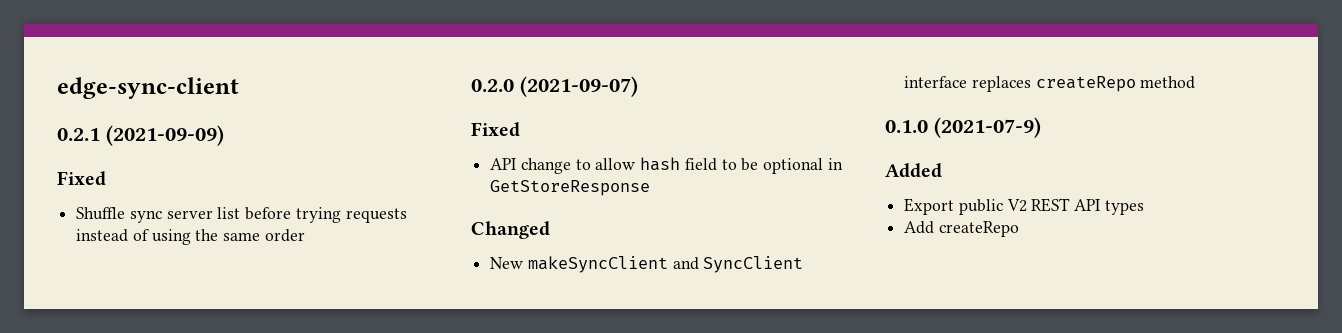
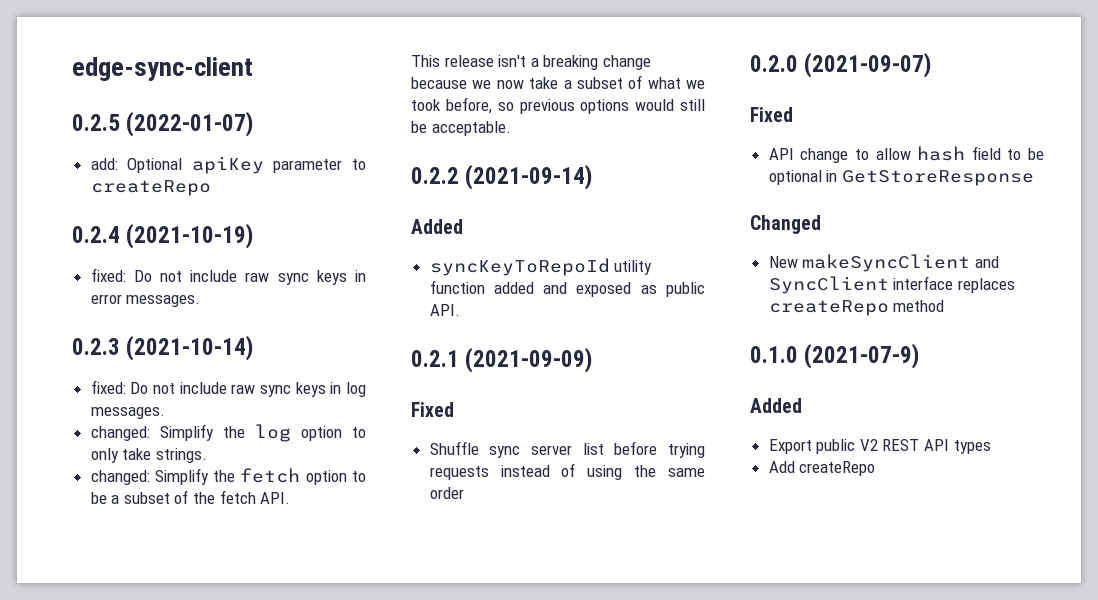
+ 0.2.5 (2022-01-07)
+ add: Optional apiKey parameter to createRepo
+ 0.2.4 (2021-10-19)
+ fixed: Do not include raw sync keys in error messages.
+ 0.2.3 (2021-10-14)
+ fixed: Do not include raw sync keys in log messages.
+ changed: Simplify the log option to only take strings.
+ changed: Simplify the fetch option to be a subset of the fetch API.
+ This release isn't a breaking change because we now take a subset of what we took before, so previous options would still be acceptable.
+ 0.2.2 (2021-09-14)
+ Added
+ syncKeyToRepoId utility function added and exposed as public API.

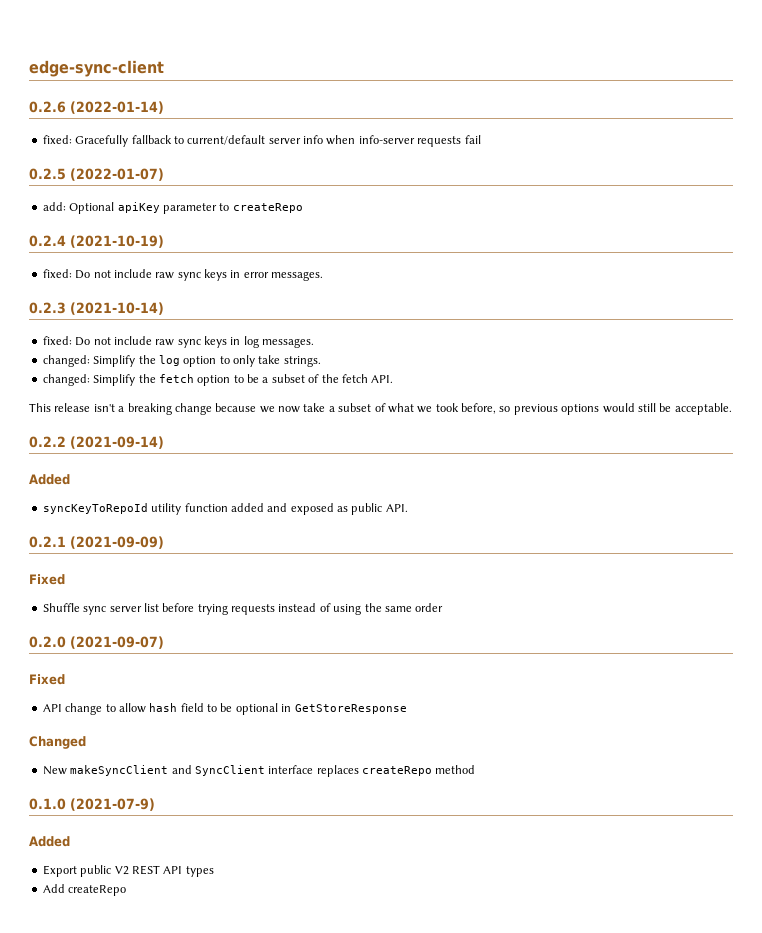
+ 0.2.6 (2022-01-14)
+ fixed: Gracefully fallback to current/default server info when info-server requests fail

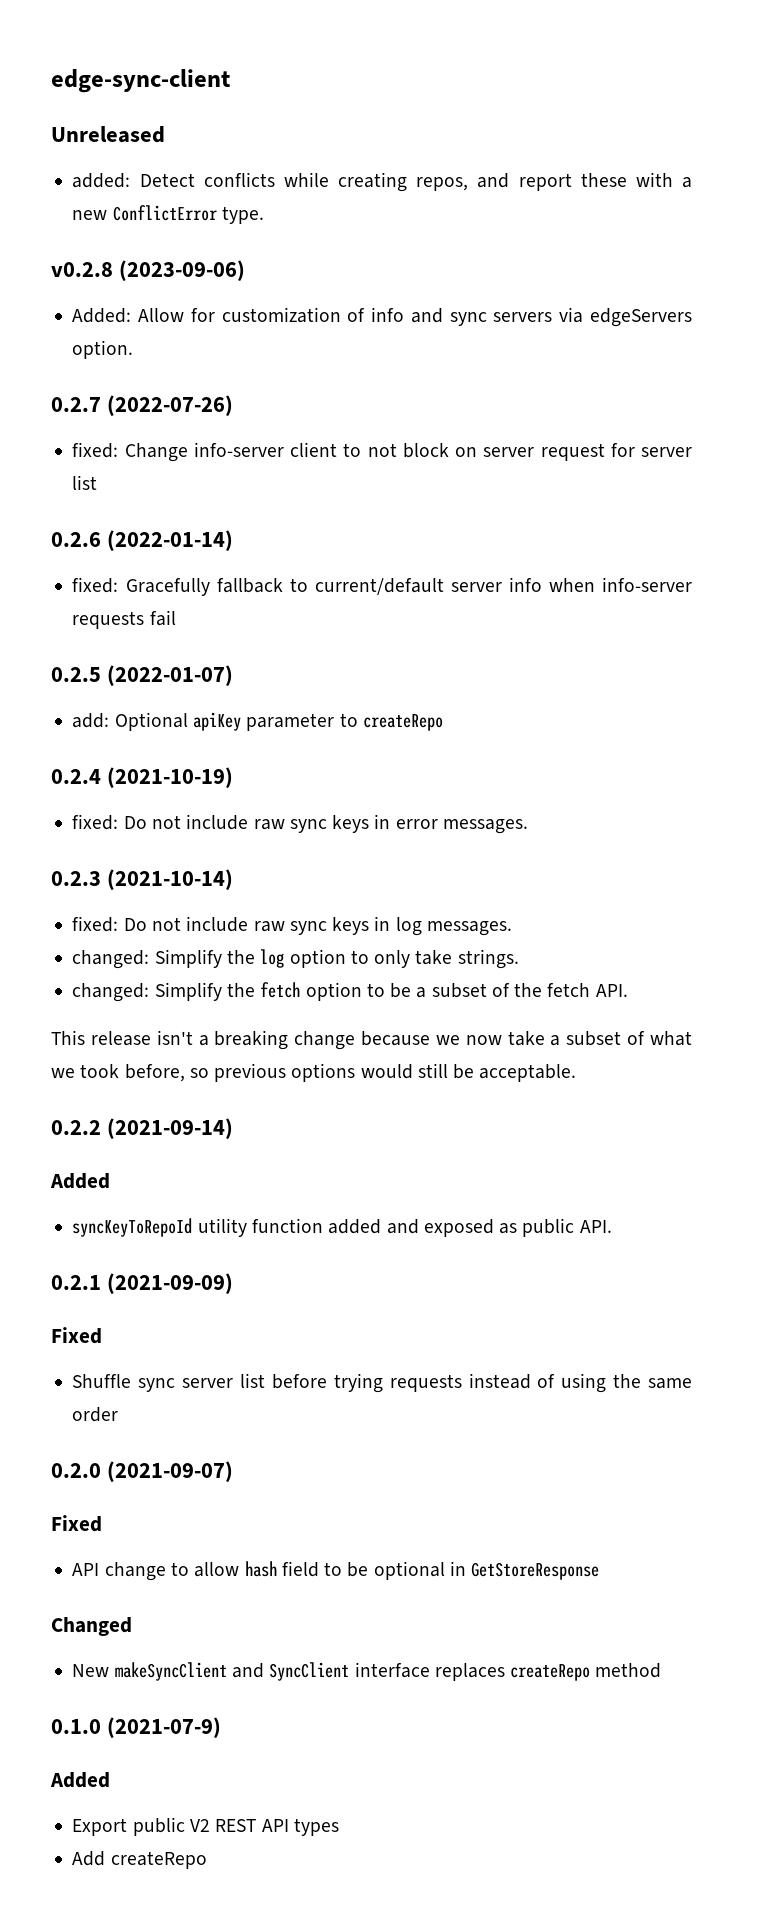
+ Unreleased
+ added: Detect conflicts while creating repos, and report these with a new ConflictError type.
+ v0.2.8 (2023-09-06)
+ Added: Allow for customization of info and sync servers via edgeServers option.
+ 0.2.7 (2022-07-26)
+ fixed: Change info-server client to not block on server request for server list

